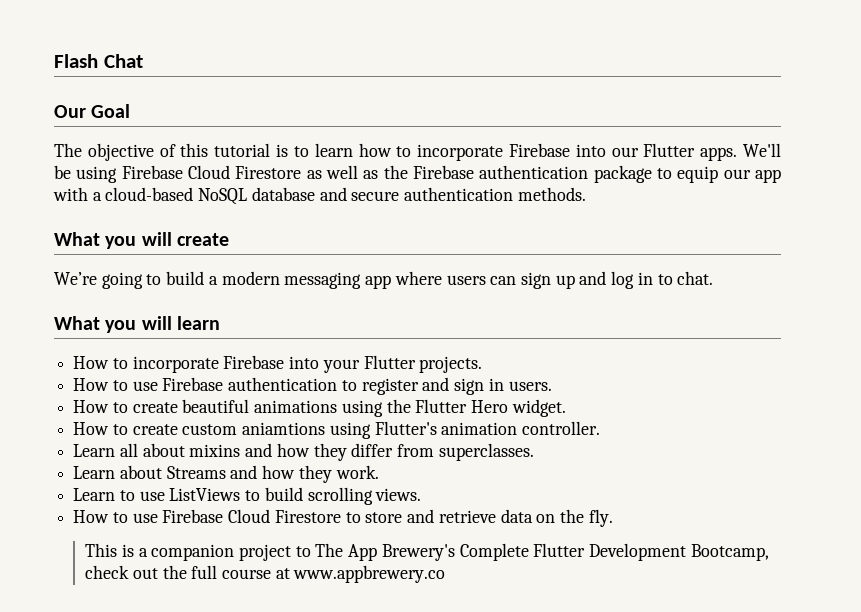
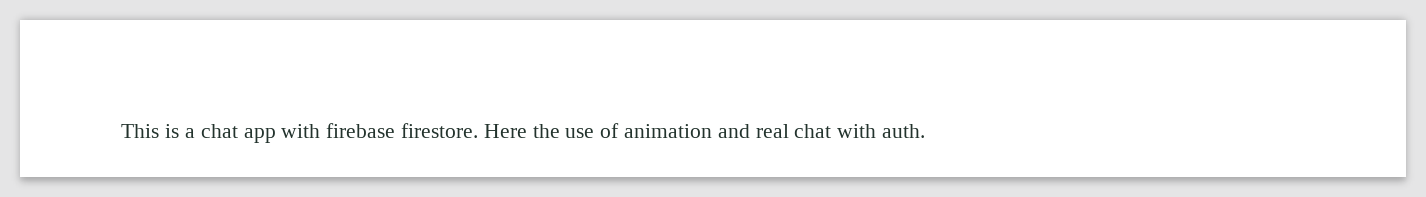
- Flash Chat
- Our Goal
- The objective of this tutorial is to learn how to incorporate Firebase into our Flutter apps. We'll be using Firebase Cloud Firestore as well as the Firebase authentication package to equip our app with a cloud-based NoSQL database and secure authentication methods.
- What you will create
- We’re going to build a modern messaging app where users can sign up and log in to chat.
- What you will learn
- How to incorporate Firebase into your Flutter projects.
- How to use Firebase authentication to register and sign in users.
- How to create beautiful animations using the Flutter Hero widget.
- How to create custom aniamtions using Flutter's animation controller.
- Learn all about mixins and how they differ from superclasses.
- Learn about Streams and how they work.
- Learn to use ListViews to build scrolling views.
- How to use Firebase Cloud Firestore to store and retrieve data on the fly.
- This is a companion project to The App Brewery's Complete Flutter Development Bootcamp, check out the full course at www.appbrewery.co
+ This is a chat app with firebase firestore. Here the use of animation and real chat with auth.

